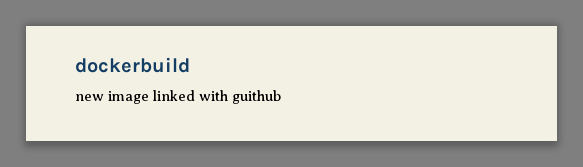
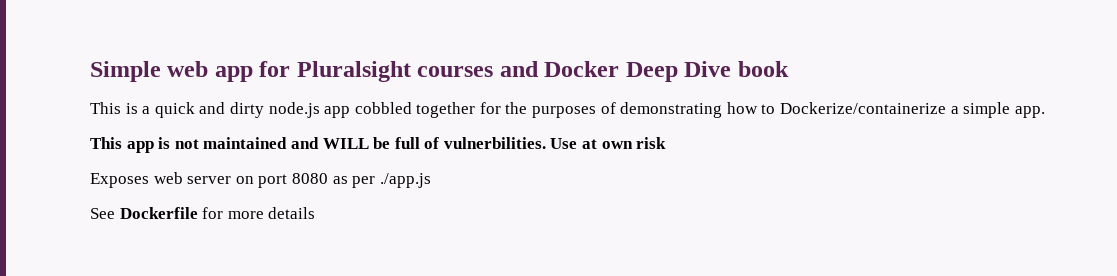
- dockerbuild
- new image linked with guithub
+ Simple web app for Pluralsight courses and Docker Deep Dive book
+ This is a quick and dirty node.js app cobbled together for the purposes of demonstrating how to Dockerize/containerize a simple app.
+ This app is not maintained and WILL be full of vulnerbilities. Use at own risk
+ Exposes web server on port 8080 as per ./app.js
+ See Dockerfile for more details

